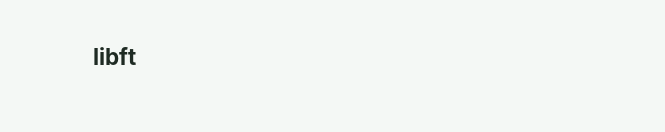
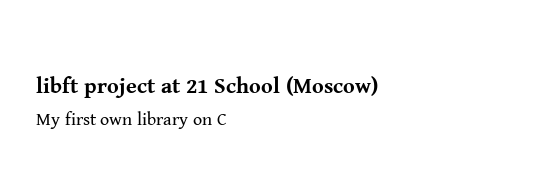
- libft
+ libft project at 21 School (Moscow)
+ My first own library on C

